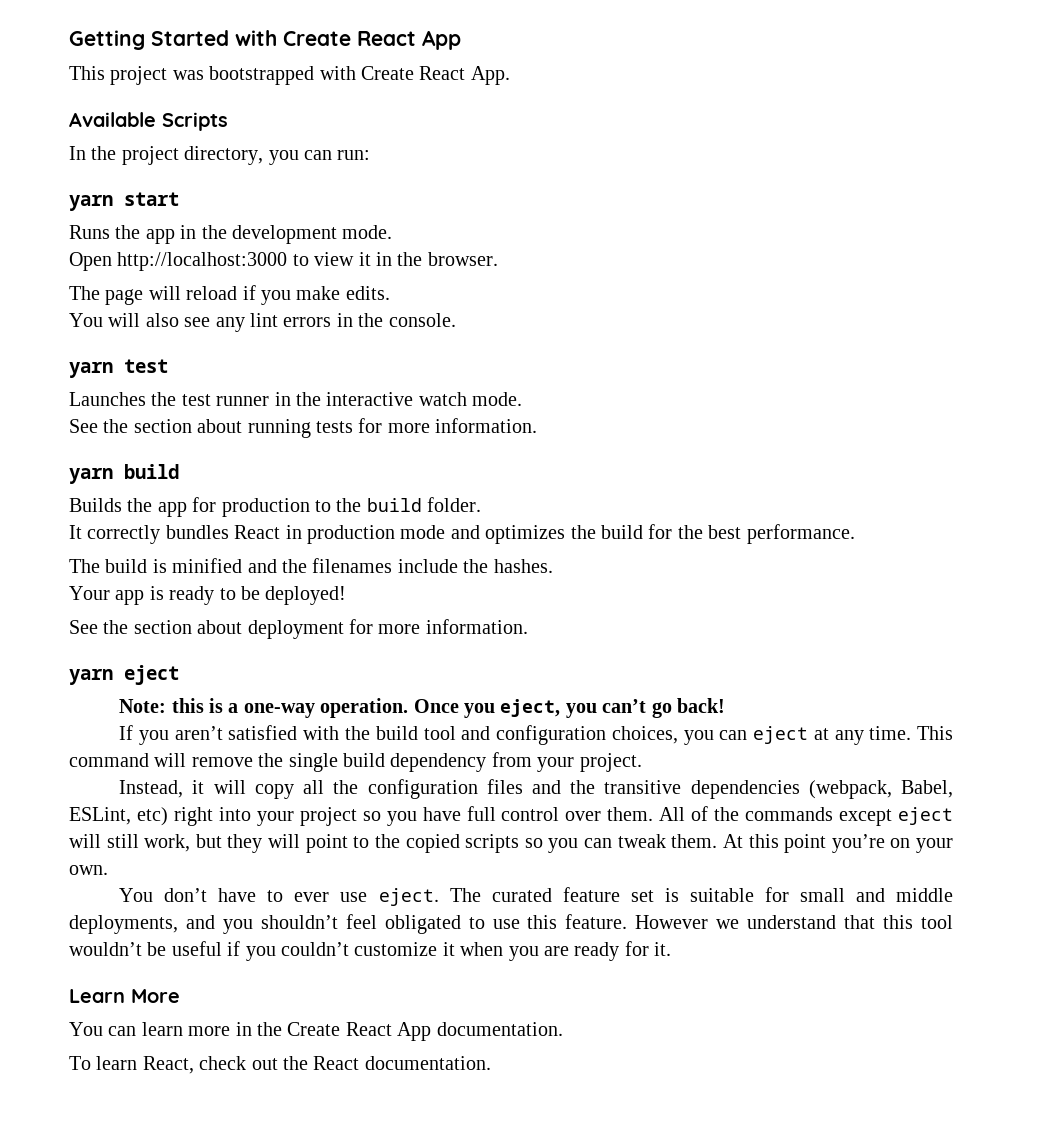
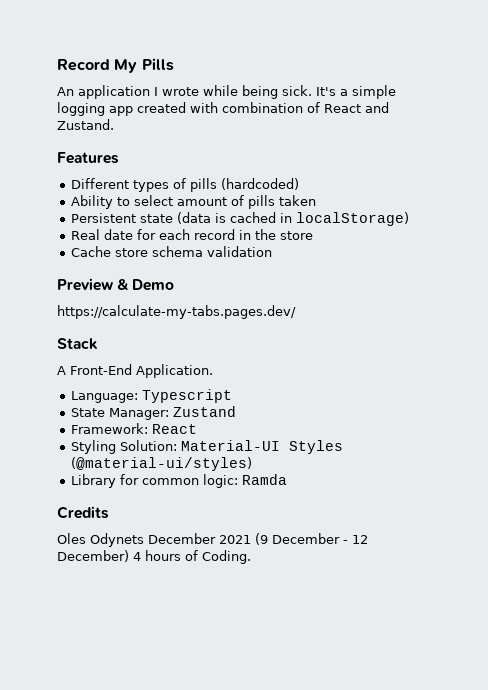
- Getting Started with Create React App
- This project was bootstrapped with Create React App.
- Available Scripts
- In the project directory, you can run:
- yarn start
- Runs the app in the development mode.
- Open http://localhost:3000 to view it in the browser.
- The page will reload if you make edits.
- You will also see any lint errors in the console.
- yarn test
- Launches the test runner in the interactive watch mode.
- See the section about running tests for more information.
- yarn build
- Builds the app for production to the build folder.
- It correctly bundles React in production mode and optimizes the build for the best performance.
- The build is minified and the filenames include the hashes.
- Your app is ready to be deployed!
- See the section about deployment for more information.
- yarn eject
- Note: this is a one-way operation. Once you eject, you can’t go back!
- If you aren’t satisfied with the build tool and configuration choices, you can eject at any time. This command will remove the single build dependency from your project.
- Instead, it will copy all the configuration files and the transitive dependencies (webpack, Babel, ESLint, etc) right into your project so you have full control over them. All of the commands except eject will still work, but they will point to the copied scripts so you can tweak them. At this point you’re on your own.
- You don’t have to ever use eject. The curated feature set is suitable for small and middle deployments, and you shouldn’t feel obligated to use this feature. However we understand that this tool wouldn’t be useful if you couldn’t customize it when you are ready for it.
- Learn More
- You can learn more in the Create React App documentation.
- To learn React, check out the React documentation.
+ Record My Pills
+ An application I wrote while being sick. It's a simple logging app created with combination of React and Zustand.
+ Features
+ Different types of pills (hardcoded)
+ Ability to select amount of pills taken
+ Persistent state (data is cached in localStorage)
+ Real date for each record in the store
+ Cache store schema validation
+ Preview & Demo
+ https://calculate-my-tabs.pages.dev/
+ Stack
+ A Front-End Application.
+ Language: Typescript
+ State Manager: Zustand
+ Framework: React
+ Styling Solution: Material-UI Styles (@material-ui/styles)
+ Library for common logic: Ramda
+ Credits
+ Oles Odynets December 2021 (9 December - 12 December) 4 hours of Coding.

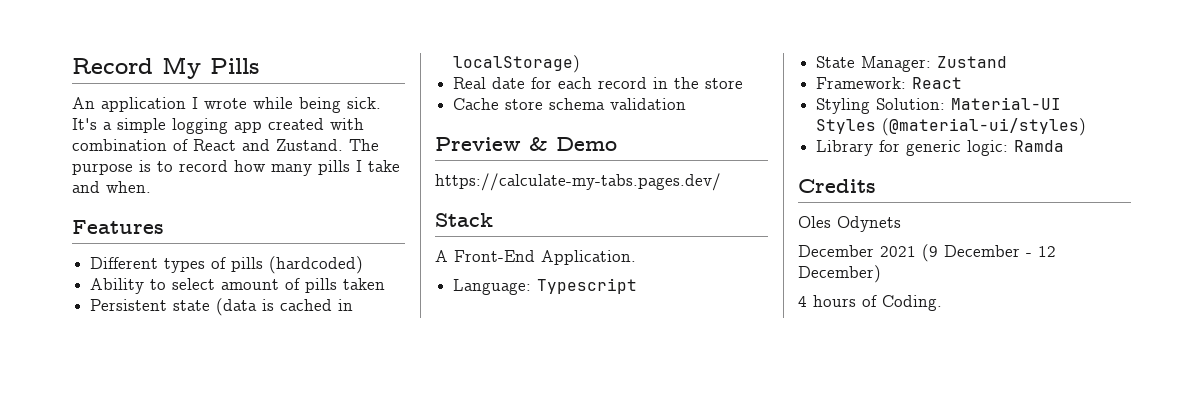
+ The purpose is to record how many pills I take and when.
- Library for common logic: Ramda
+ Library for generic logic: Ramda
- Oles Odynets December 2021 (9 December - 12 December) 4 hours of Coding.
+ Oles Odynets
+ December 2021 (9 December - 12 December)
+ 4 hours of Coding.

